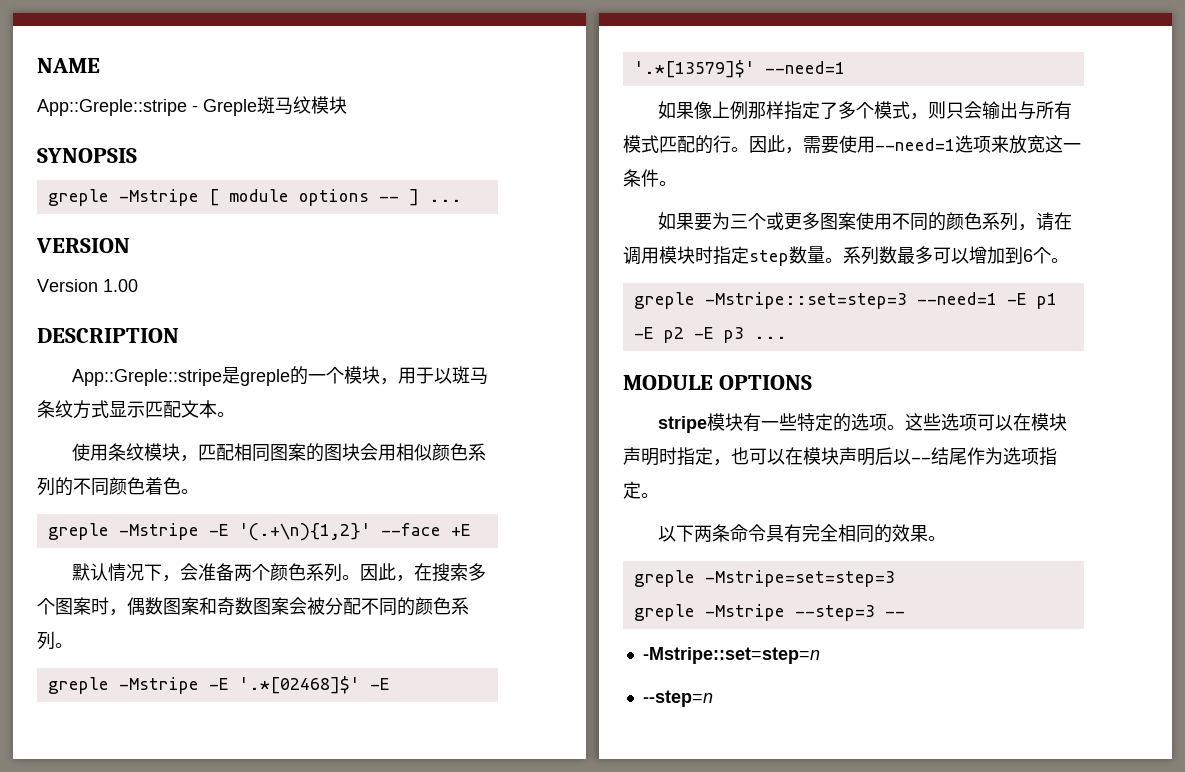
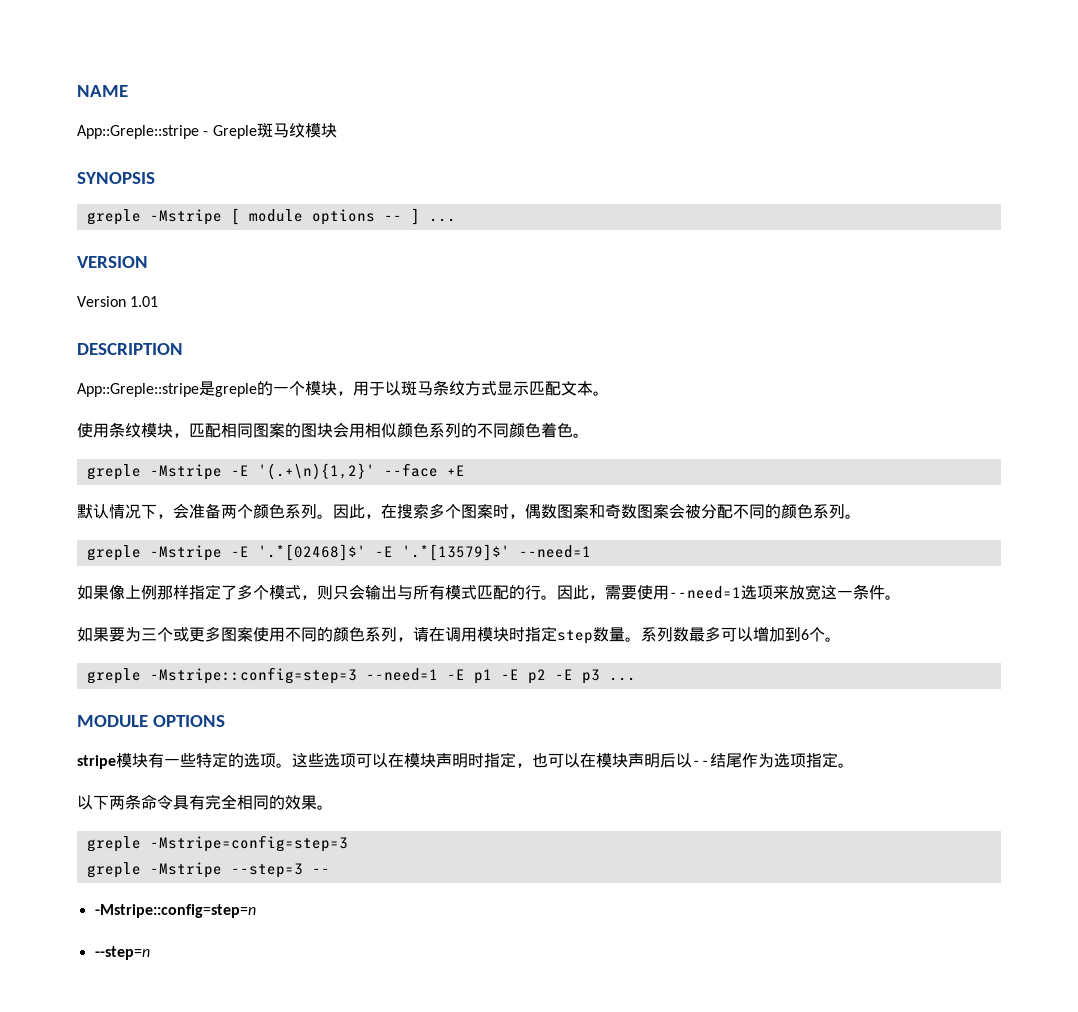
- Version 1.00
+ Version 1.01
- greple -Mstripe::set=step=3 --need=1 -E p1 -E p2 -E p3 ...
+ greple -Mstripe::config=step=3 --need=1 -E p1 -E p2 -E p3 ...
- greple -Mstripe=set=step=3
+ greple -Mstripe=config=step=3
- -Mstripe::set=step=n
+ -Mstripe::config=step=n

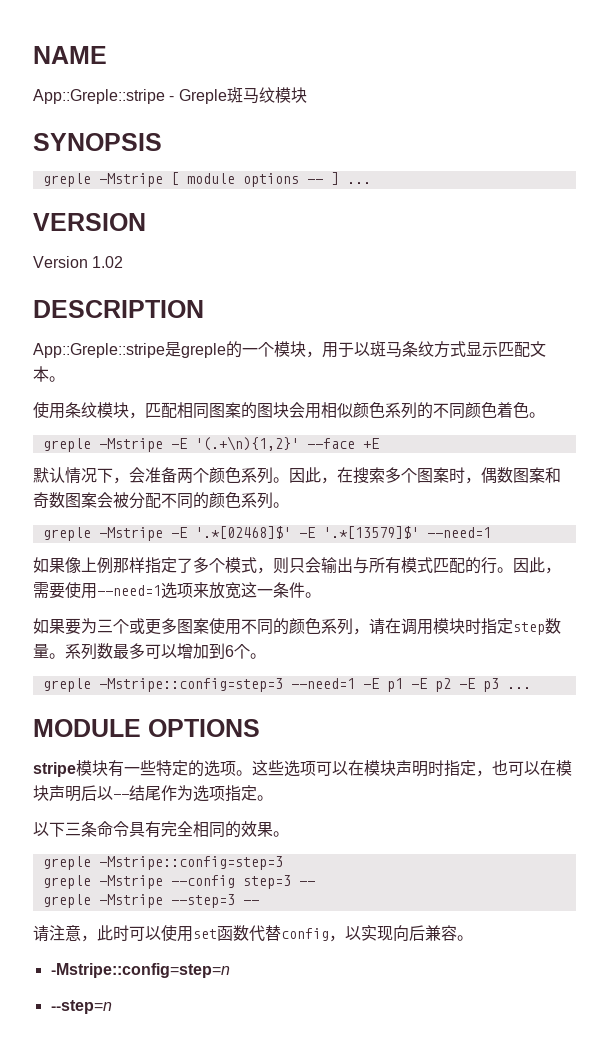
- Version 1.01
+ Version 1.02
- 以下两条命令具有完全相同的效果。
- greple -Mstripe=config=step=3
+ 以下三条命令具有完全相同的效果。
+ greple -Mstripe::config=step=3
+ greple -Mstripe --config step=3 --
  greple -Mstripe --step=3 --
+ 请注意，此时可以使用set函数代替config，以实现向后兼容。

